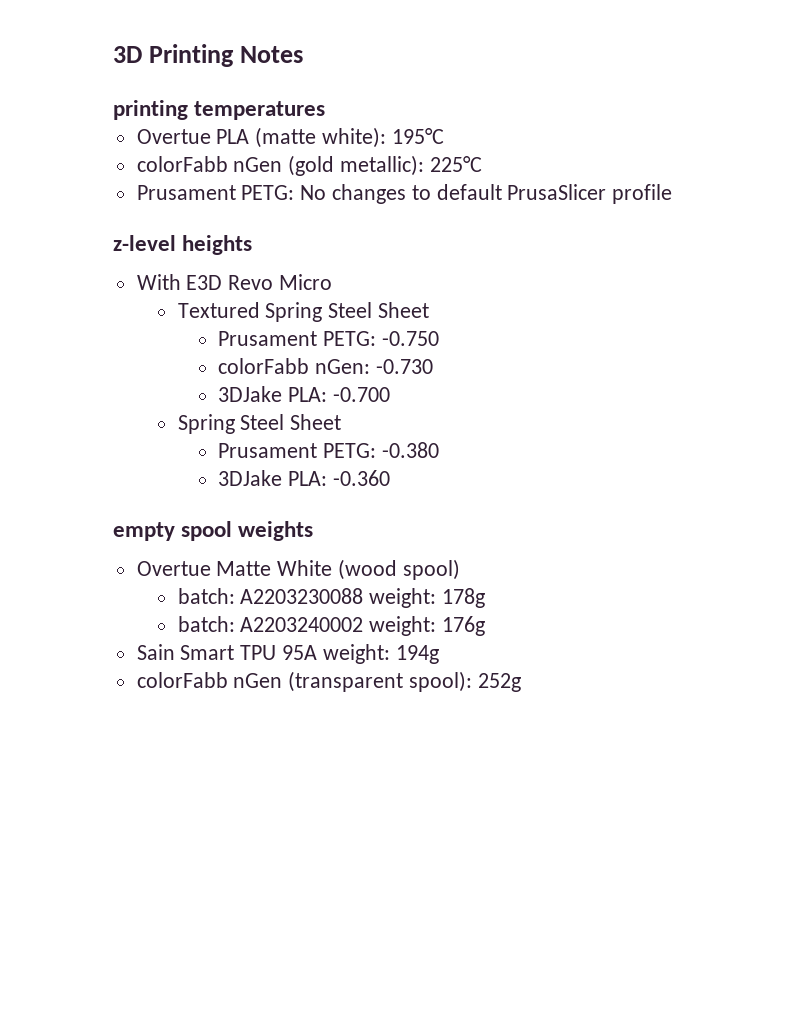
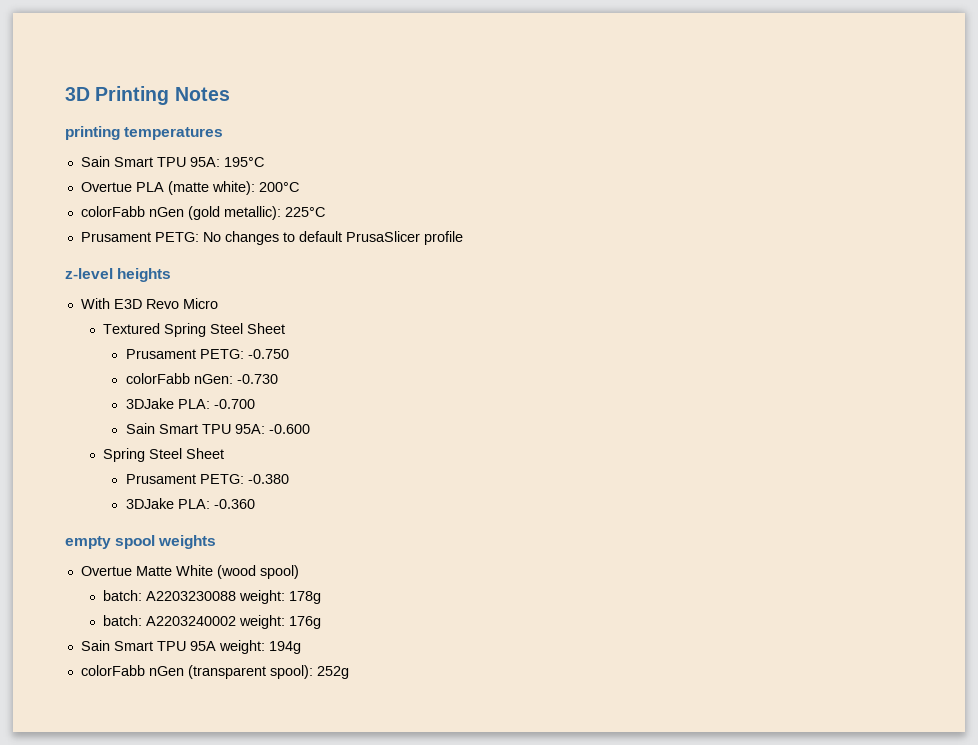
+ Sain Smart TPU 95A: 195°C
- Overtue PLA (matte white): 195°C
+ Overtue PLA (matte white): 200°C
+ Sain Smart TPU 95A: -0.600

